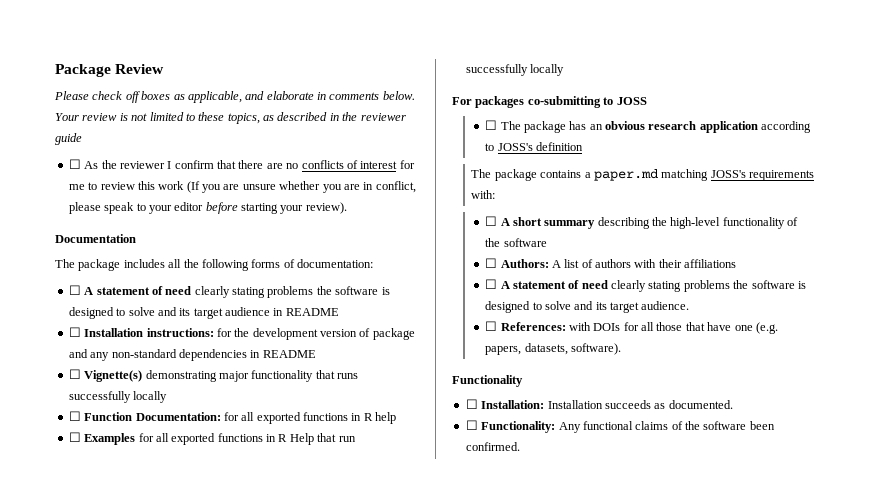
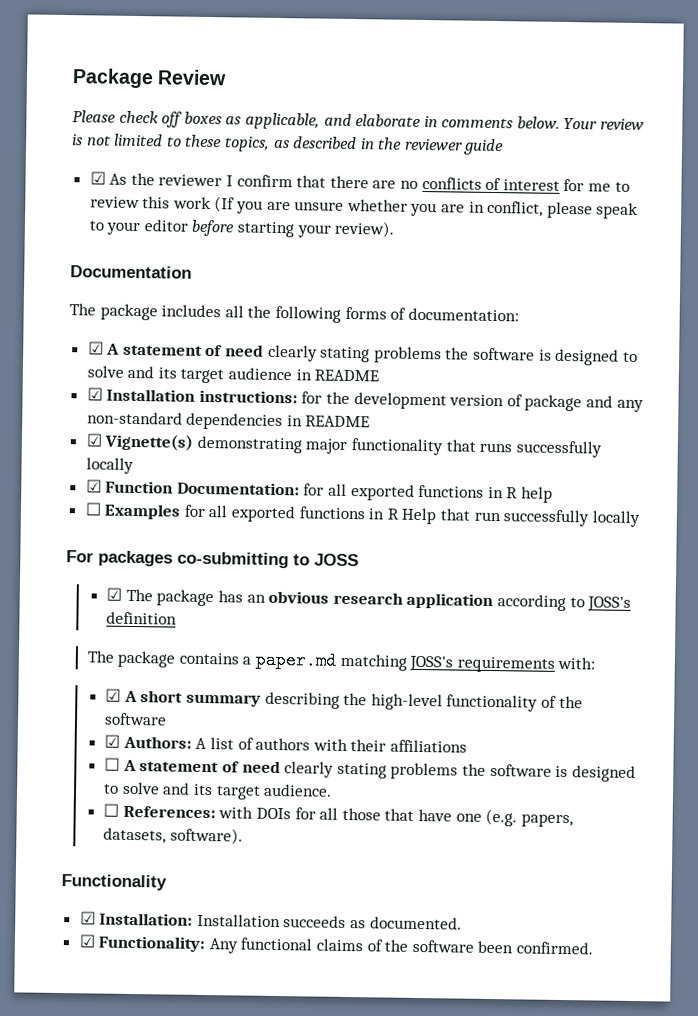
- ☐ As the reviewer I confirm that there are no conflicts of interest for me to review this work (If you are unsure whether you are in conflict, please speak to your editor before starting your review).
+ ☑ As the reviewer I confirm that there are no conflicts of interest for me to review this work (If you are unsure whether you are in conflict, please speak to your editor before starting your review).
- ☐ A statement of need clearly stating problems the software is designed to solve and its target audience in README
+ ☑ A statement of need clearly stating problems the software is designed to solve and its target audience in README
- ☐ Installation instructions: for the development version of package and any non-standard dependencies in README
+ ☑ Installation instructions: for the development version of package and any non-standard dependencies in README
- ☐ Vignette(s) demonstrating major functionality that runs successfully locally
+ ☑ Vignette(s) demonstrating major functionality that runs successfully locally
- ☐ Function Documentation: for all exported functions in R help
+ ☑ Function Documentation: for all exported functions in R help
- ☐ The package has an obvious research application according to JOSS's definition
+ ☑ The package has an obvious research application according to JOSS's definition
- ☐ A short summary describing the high-level functionality of the software
+ ☑ A short summary describing the high-level functionality of the software
- ☐ Authors: A list of authors with their affiliations
+ ☑ Authors: A list of authors with their affiliations
- ☐ Installation: Installation succeeds as documented.
+ ☑ Installation: Installation succeeds as documented.
- ☐ Functionality: Any functional claims of the software been confirmed.
+ ☑ Functionality: Any functional claims of the software been confirmed.

